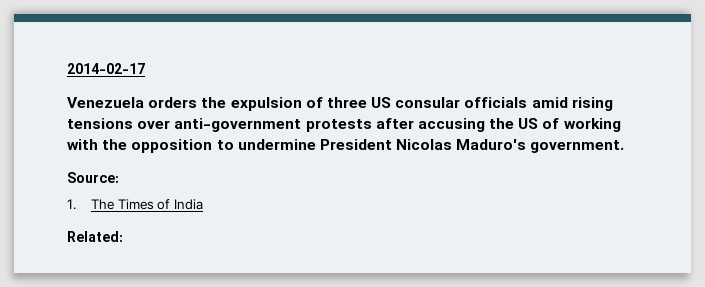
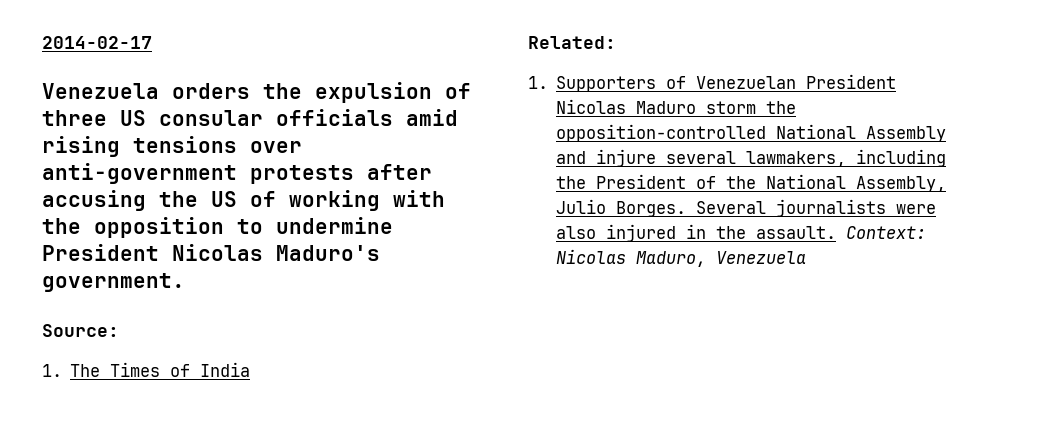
+ 1. Supporters of Venezuelan President Nicolas Maduro storm the opposition-controlled National Assembly and injure several lawmakers, including the President of the National Assembly, Julio Borges. Several journalists were also injured in the assault. Context: Nicolas Maduro, Venezuela

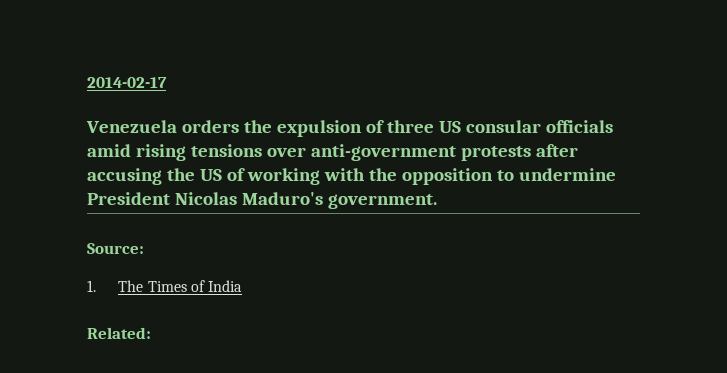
- 1. Supporters of Venezuelan President Nicolas Maduro storm the opposition-controlled National Assembly and injure several lawmakers, including the President of the National Assembly, Julio Borges. Several journalists were also injured in the assault. Context: Nicolas Maduro, Venezuela

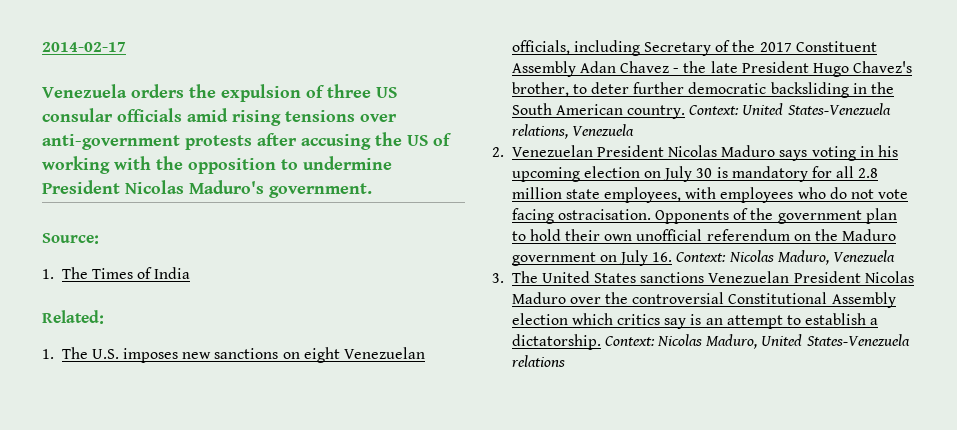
+ 1. The U.S. imposes new sanctions on eight Venezuelan officials, including Secretary of the 2017 Constituent Assembly Adan Chavez - the late President Hugo Chavez's brother, to deter further democratic backsliding in the South American country. Context: United States-Venezuela relations, Venezuela
+ 2. Venezuelan President Nicolas Maduro says voting in his upcoming election on July 30 is mandatory for all 2.8 million state employees, with employees who do not vote facing ostracisation. Opponents of the government plan to hold their own unofficial referendum on the Maduro government on July 16. Context: Nicolas Maduro, Venezuela
+ 3. The United States sanctions Venezuelan President Nicolas Maduro over the controversial Constitutional Assembly election which critics say is an attempt to establish a dictatorship. Context: Nicolas Maduro, United States-Venezuela relations

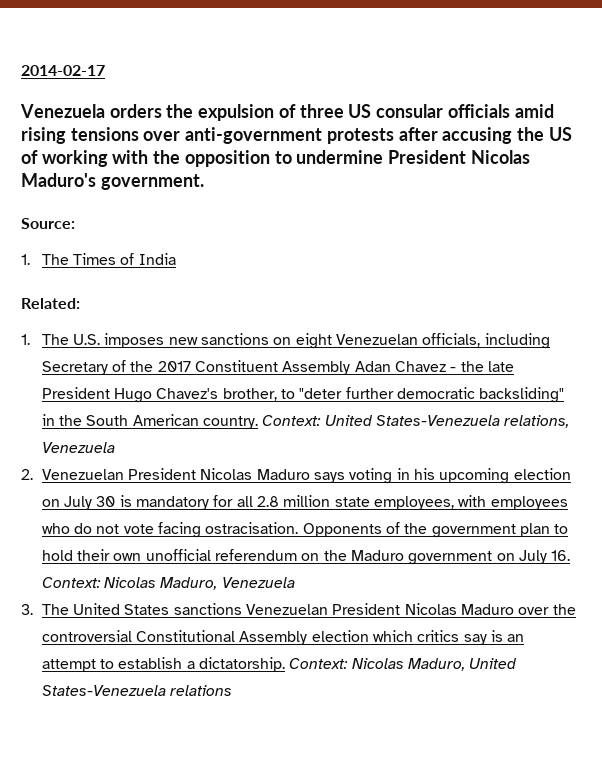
- 1. The U.S. imposes new sanctions on eight Venezuelan officials, including Secretary of the 2017 Constituent Assembly Adan Chavez - the late President Hugo Chavez's brother, to deter further democratic backsliding in the South American country.
+ 1. The U.S. imposes new sanctions on eight Venezuelan officials, including Secretary of the 2017 Constituent Assembly Adan Chavez - the late President Hugo Chavez's brother, to "deter further democratic backsliding" in the South American country.

